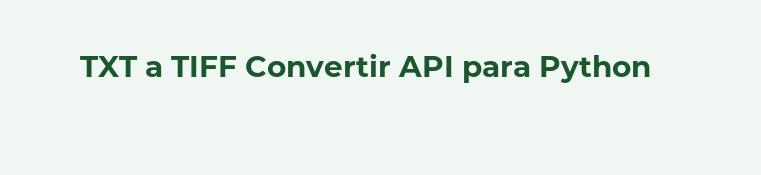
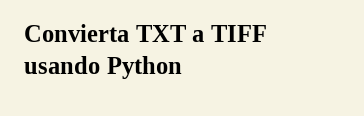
- TXT a TIFF Convertir API para Python
+ Convierta TXT a TIFF usando Python

